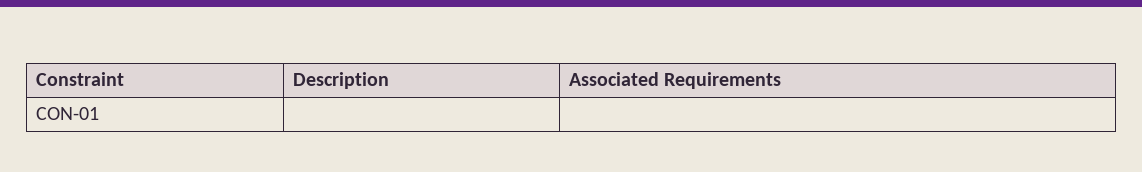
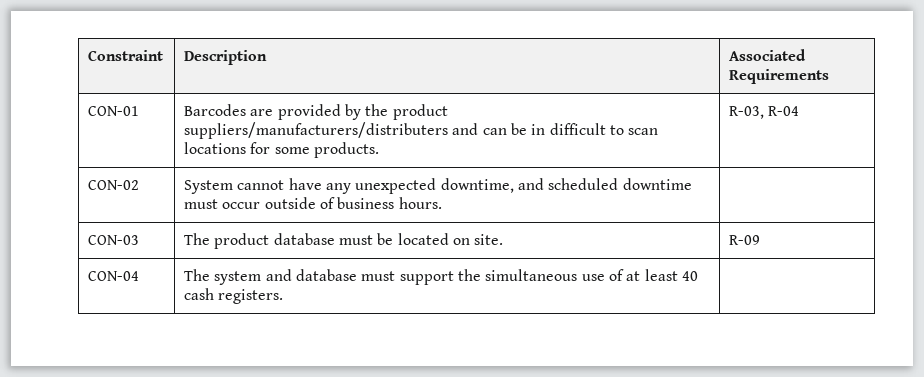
- CON-01 | |
+ CON-01 | Barcodes are provided by the product suppliers/manufacturers/distributers and can be in difficult to scan locations for some products. | R-03, R-04
+ CON-02 | System cannot have any unexpected downtime, and scheduled downtime must occur outside of business hours. |
+ CON-03 | The product database must be located on site. | R-09
+ CON-04 | The system and database must support the simultaneous use of at least 40 cash registers. |

